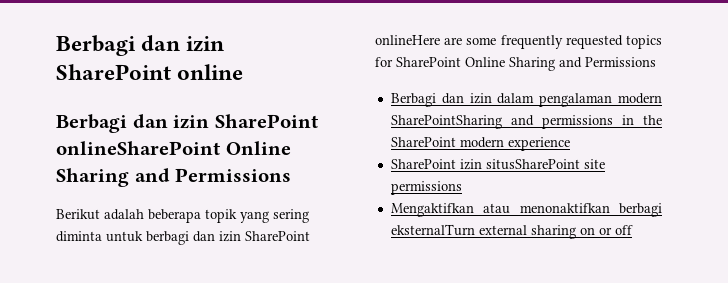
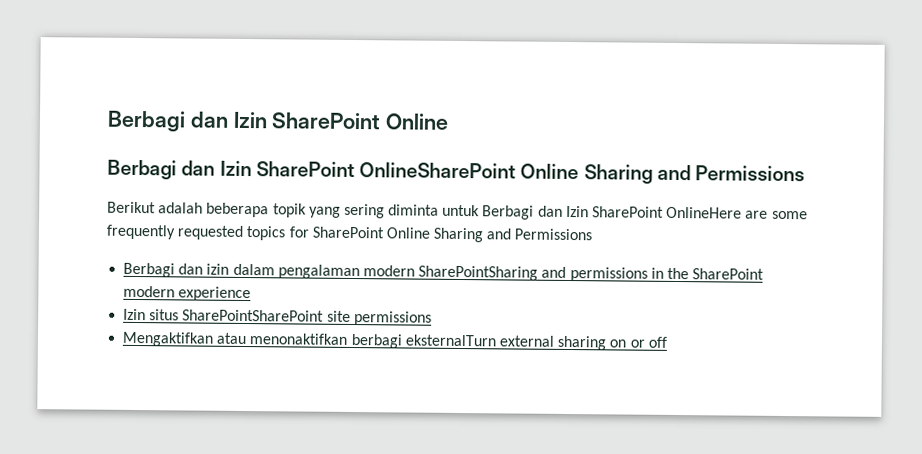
- Berbagi dan izin SharePoint online
- Berbagi dan izin SharePoint onlineSharePoint Online Sharing and Permissions
+ Berbagi dan Izin SharePoint Online
+ Berbagi dan Izin SharePoint OnlineSharePoint Online Sharing and Permissions
- Berikut adalah beberapa topik yang sering diminta untuk berbagi dan izin SharePoint onlineHere are some frequently requested topics for SharePoint Online Sharing and Permissions
+ Berikut adalah beberapa topik yang sering diminta untuk Berbagi dan Izin SharePoint OnlineHere are some frequently requested topics for SharePoint Online Sharing and Permissions
- SharePoint izin situsSharePoint site permissions
+ Izin situs SharePointSharePoint site permissions

